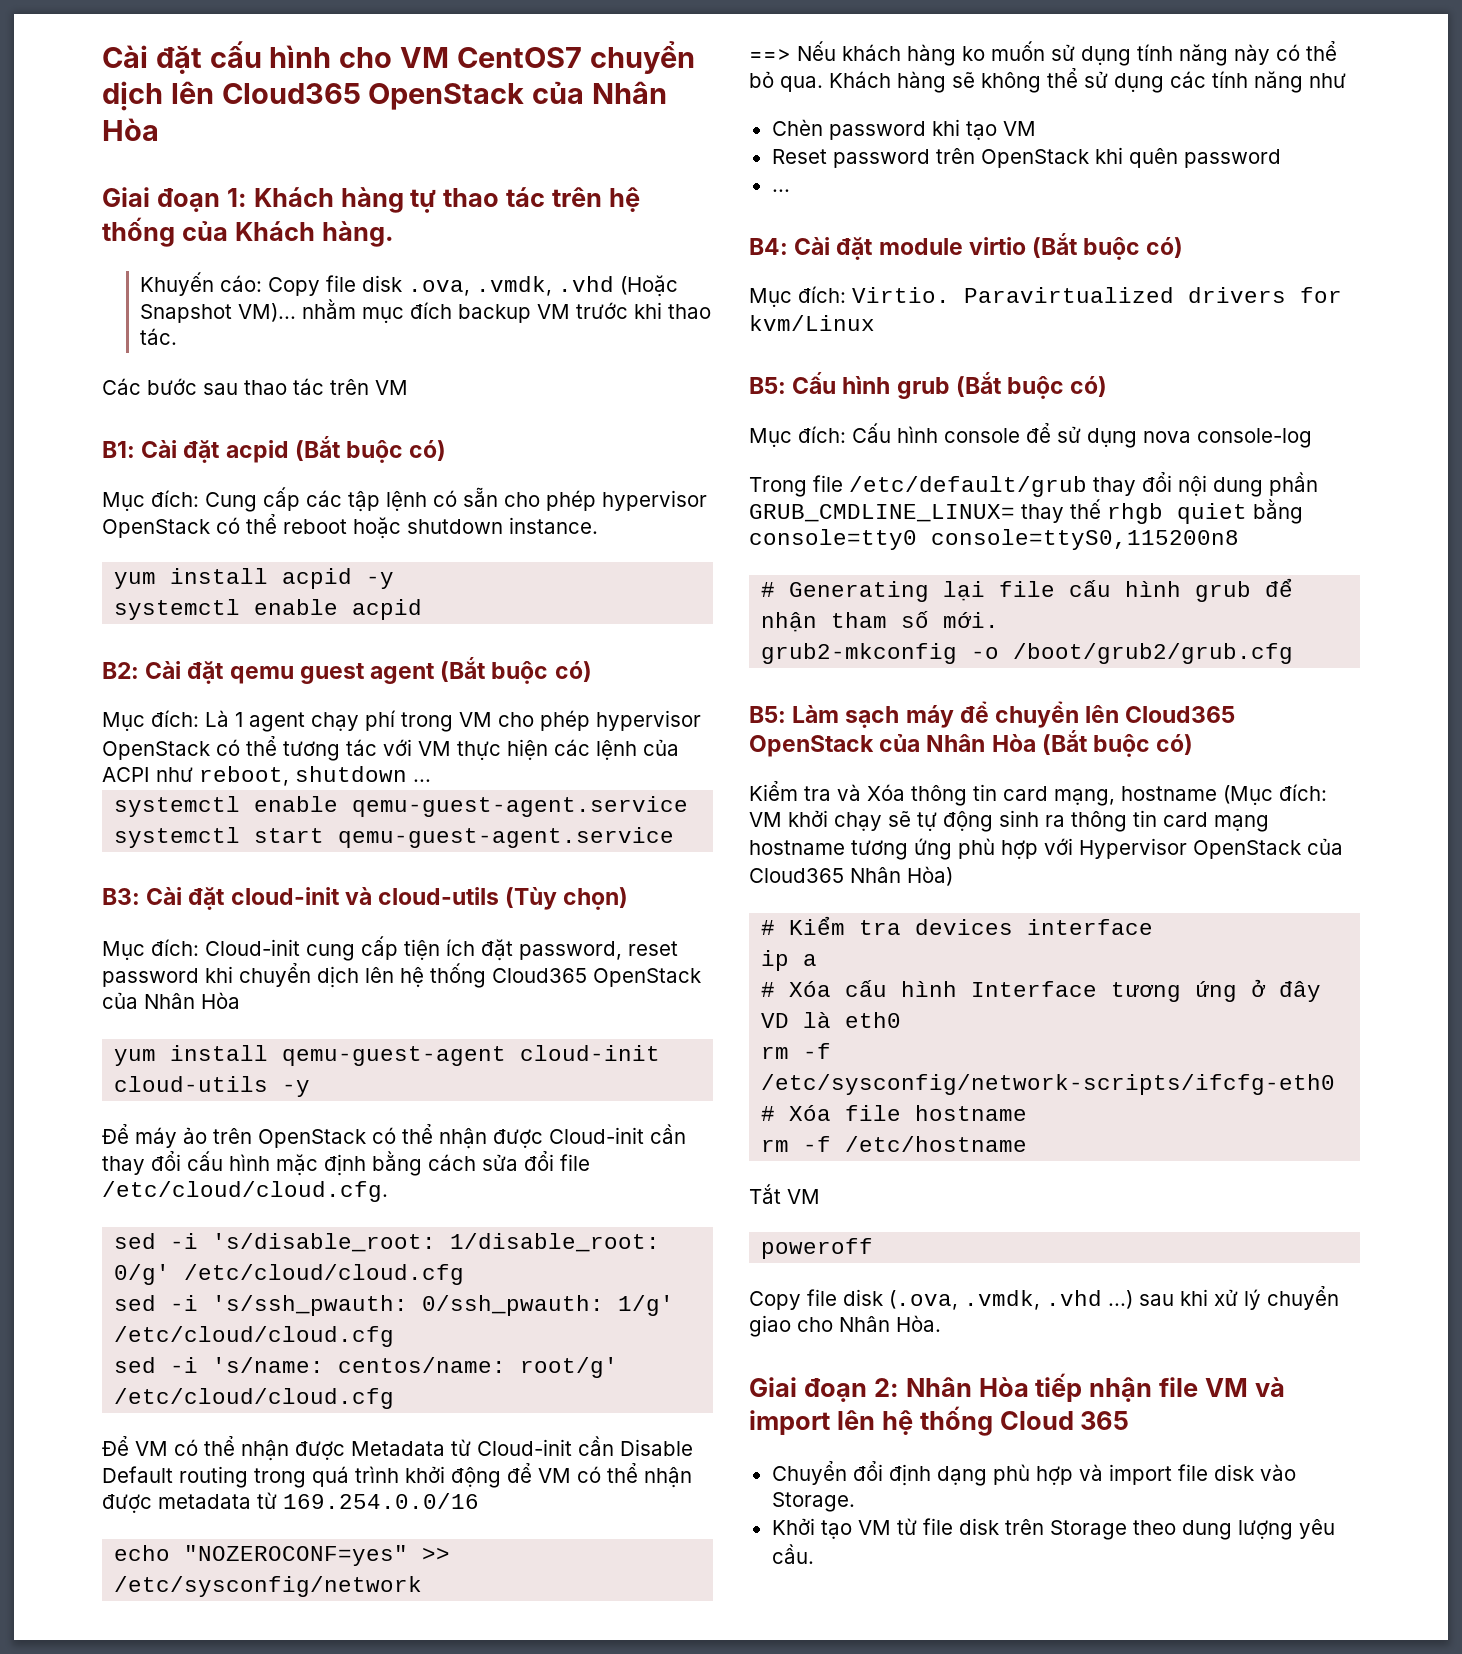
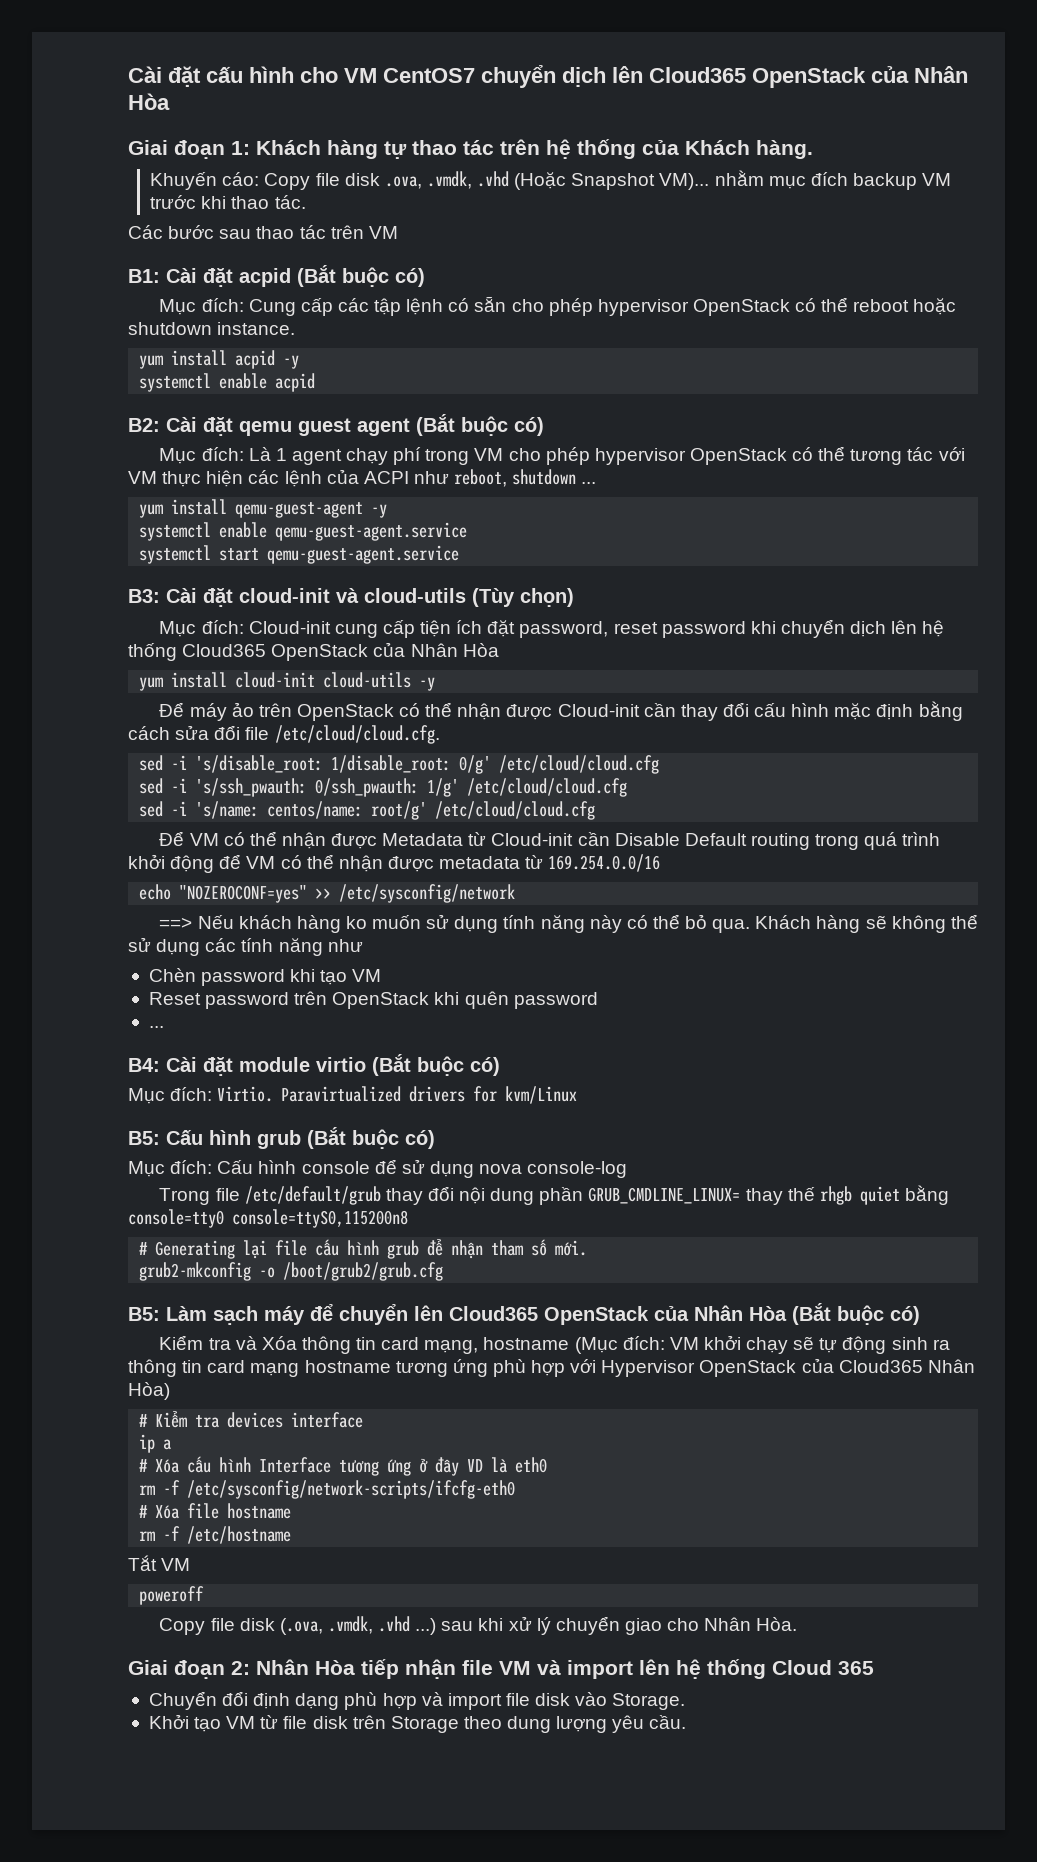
+ yum install qemu-guest-agent -y
- yum install qemu-guest-agent cloud-init cloud-utils -y
+ yum install cloud-init cloud-utils -y

